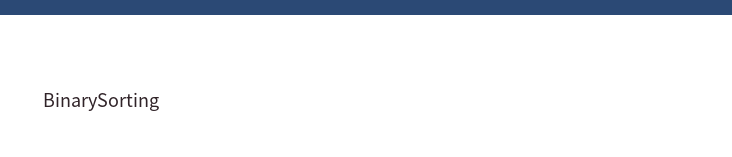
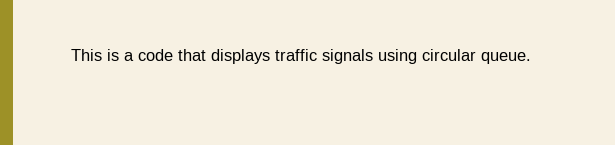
- BinarySorting
+ This is a code that displays traffic signals using circular queue.

